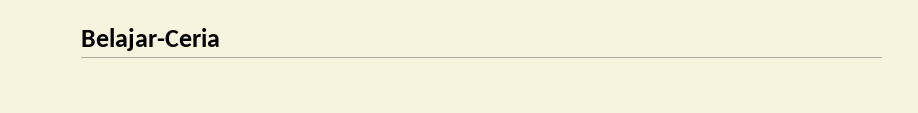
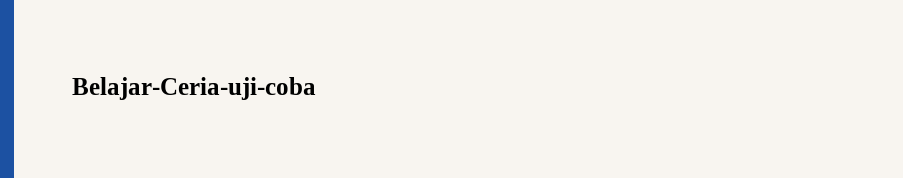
- Belajar-Ceria
+ Belajar-Ceria-uji-coba

